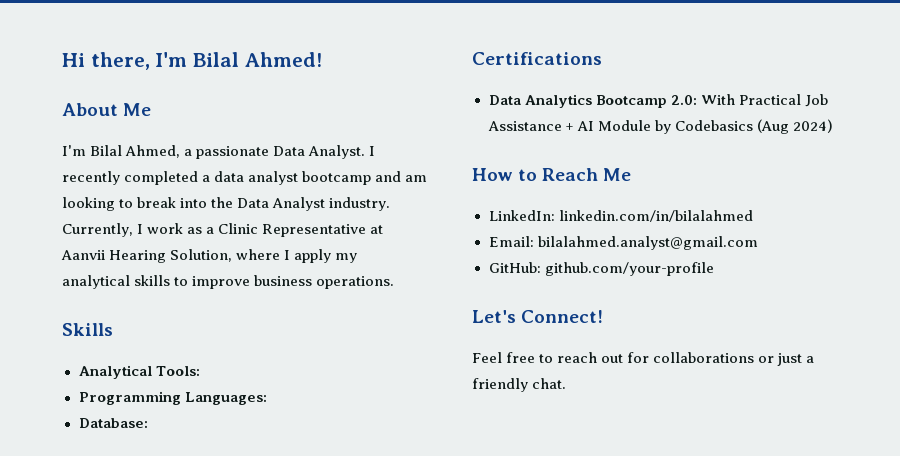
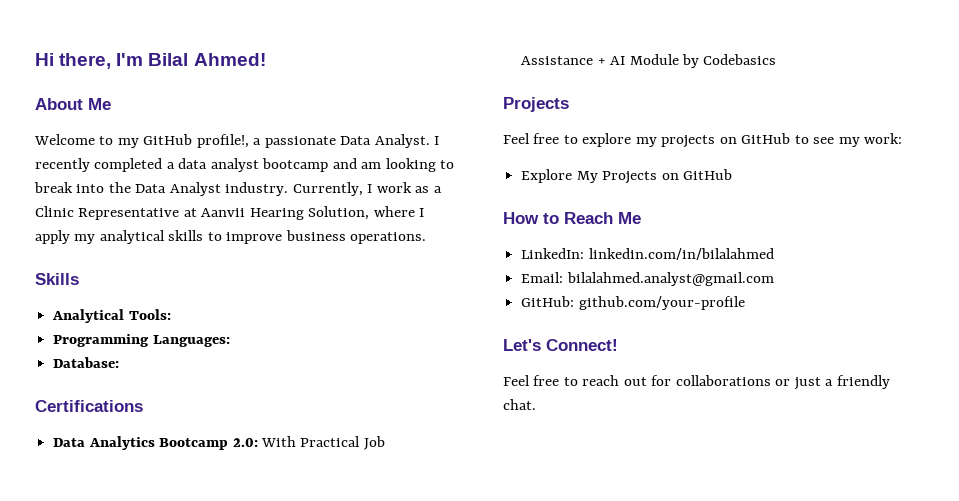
- I'm Bilal Ahmed, a passionate Data Analyst.
+ Welcome to my GitHub profile!, a passionate Data Analyst.
- Data Analytics Bootcamp 2.0: With Practical Job Assistance + AI Module by Codebasics (Aug 2024)
+ Data Analytics Bootcamp 2.0: With Practical Job Assistance + AI Module by Codebasics
+ Projects
+ Feel free to explore my projects on GitHub to see my work:
+ Explore My Projects on GitHub

